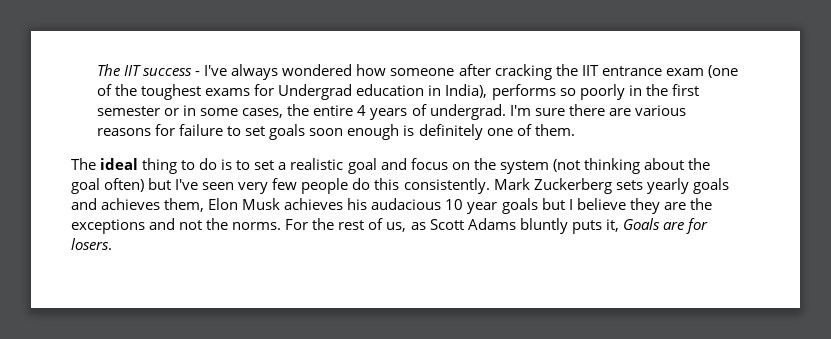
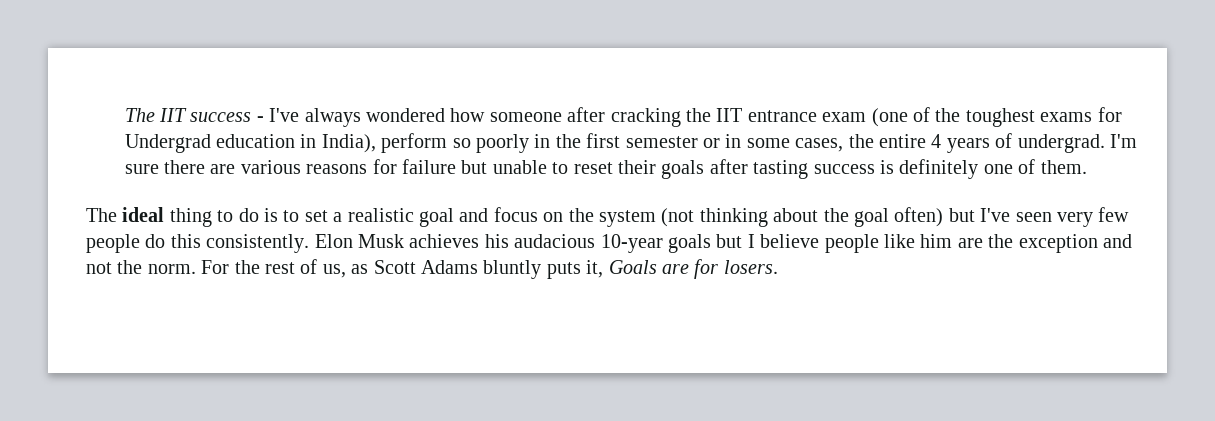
- The IIT success - I've always wondered how someone after cracking the IIT entrance exam (one of the toughest exams for Undergrad education in India), performs so poorly in the first semester or in some cases, the entire 4 years of undergrad.
+ The IIT success - I've always wondered how someone after cracking the IIT entrance exam (one of the toughest exams for Undergrad education in India), perform so poorly in the first semester or in some cases, the entire 4 years of undergrad.
- I'm sure there are various reasons for failure to set goals soon enough is definitely one of them.
+ I'm sure there are various reasons for failure but unable to reset their goals after tasting success is definitely one of them.
- Mark Zuckerberg sets yearly goals and achieves them, Elon Musk achieves his audacious 10 year goals but I believe they are the exceptions and not the norms.
+ Elon Musk achieves his audacious 10-year goals but I believe people like him are the exception and not the norm.

